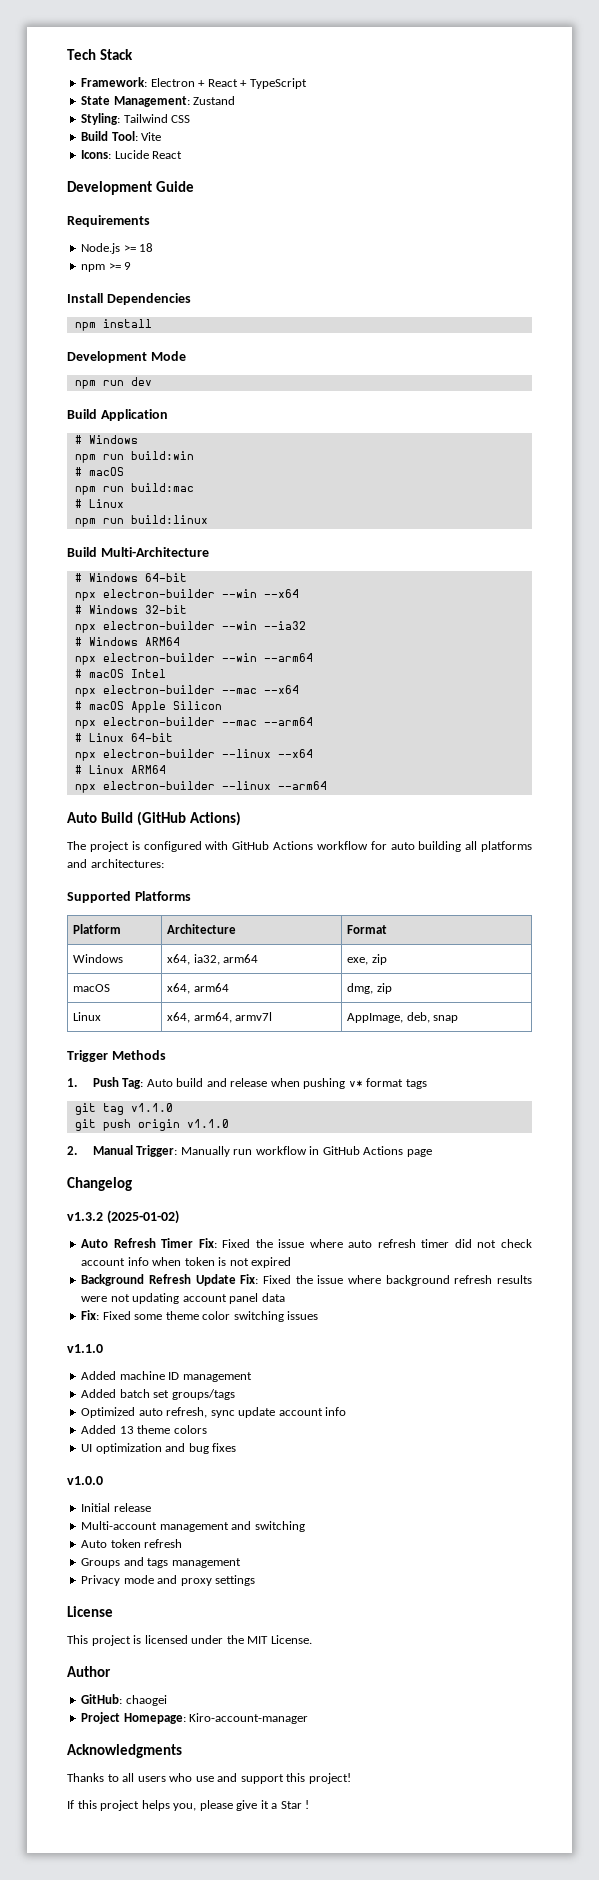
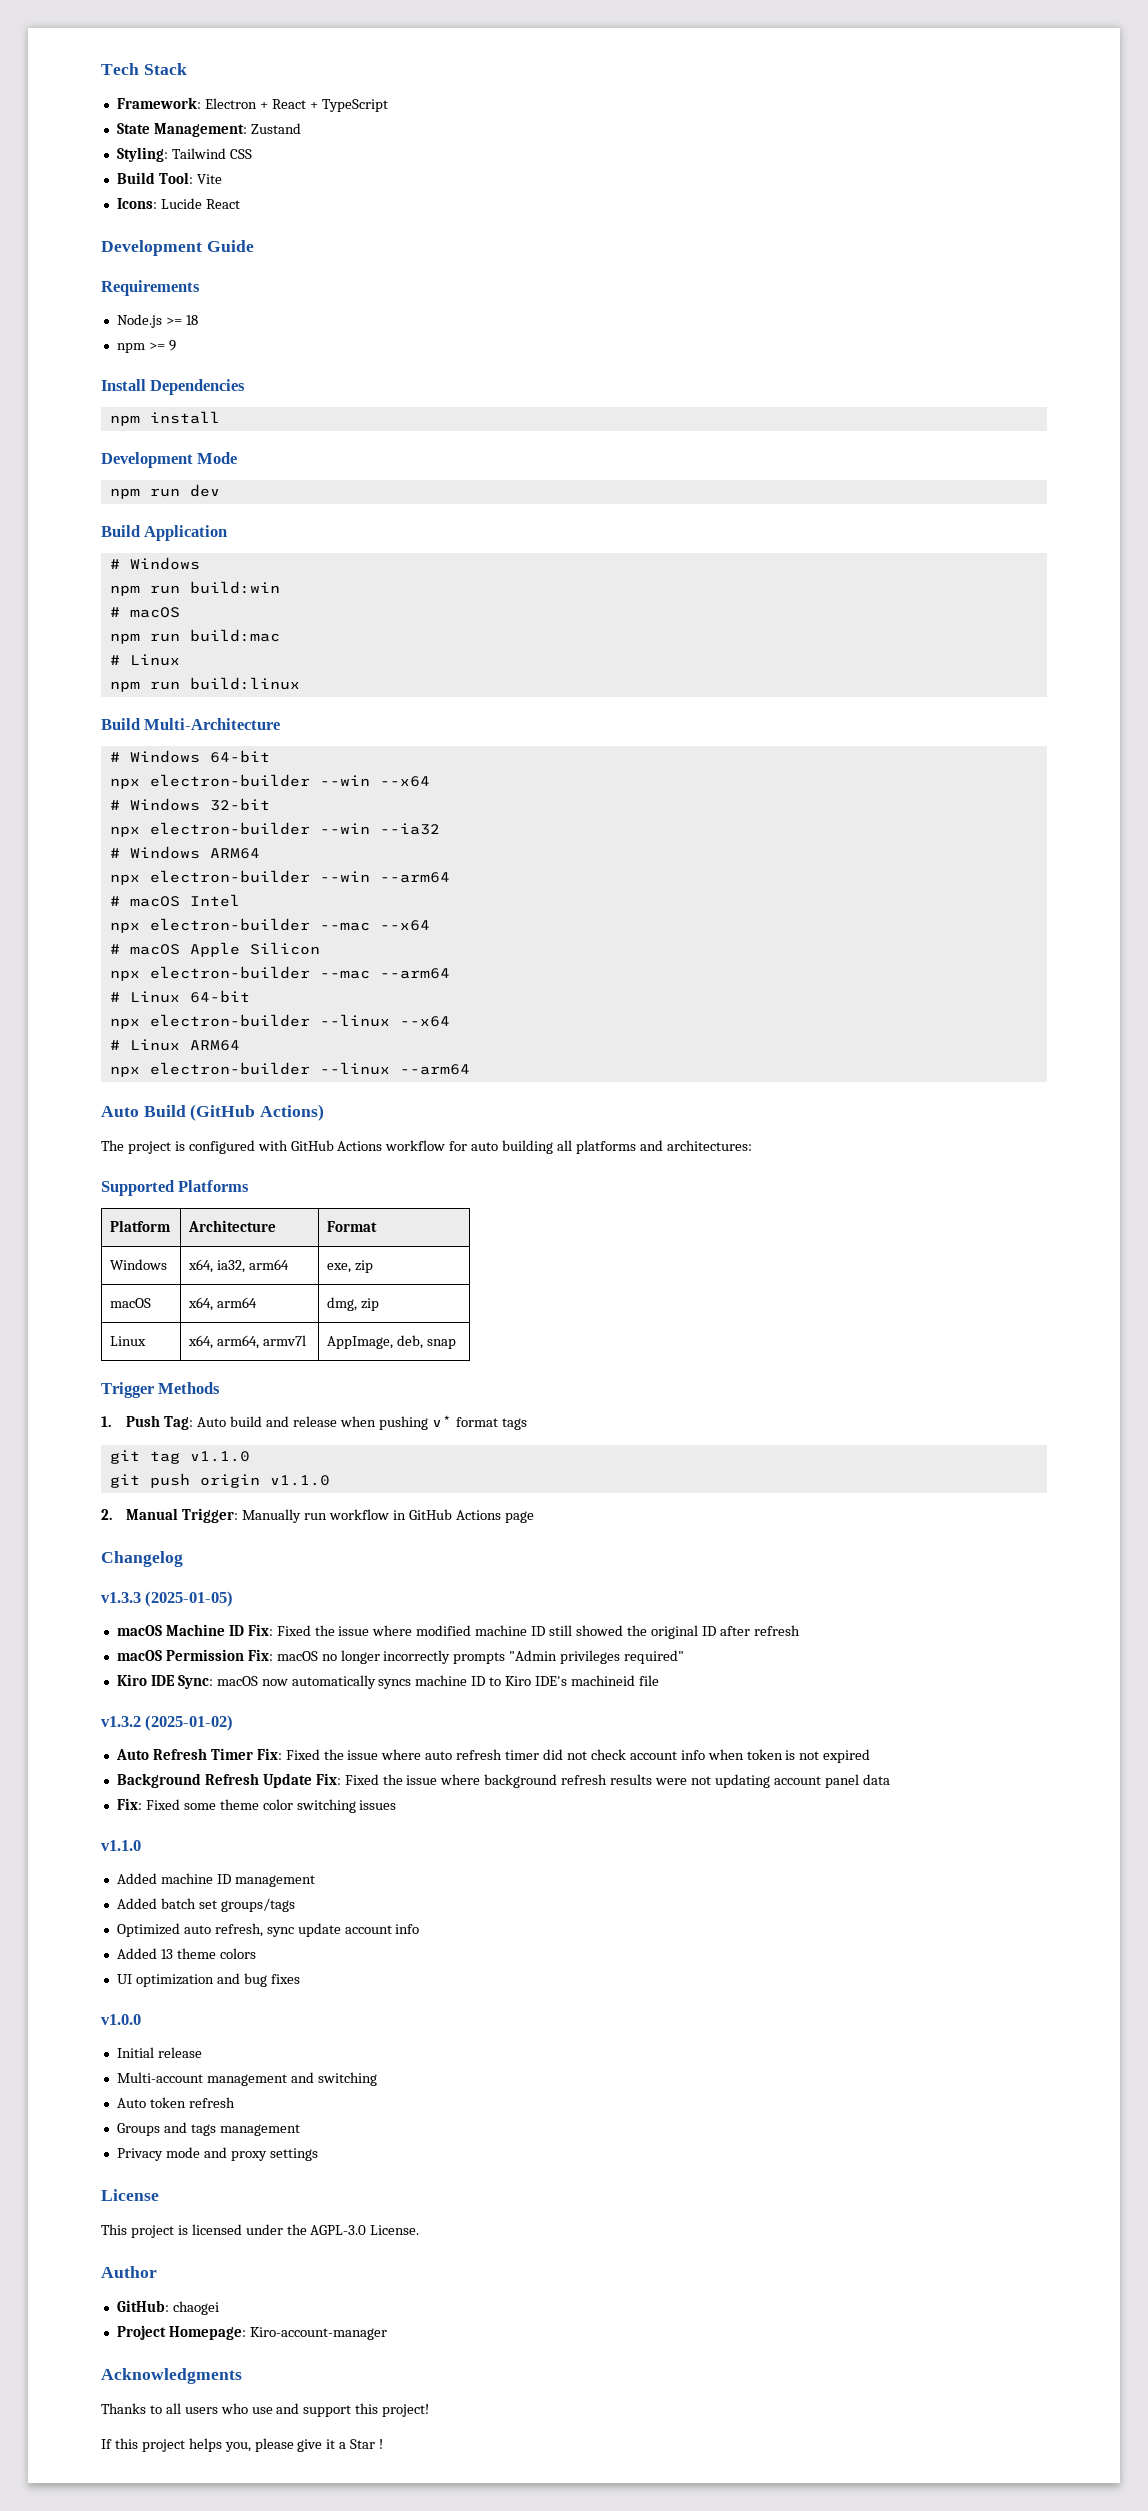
+ v1.3.3 (2025-01-05)
+ macOS Machine ID Fix: Fixed the issue where modified machine ID still showed the original ID after refresh
+ macOS Permission Fix: macOS no longer incorrectly prompts "Admin privileges required"
+ Kiro IDE Sync: macOS now automatically syncs machine ID to Kiro IDE's machineid file
- This project is licensed under the MIT License.
+ This project is licensed under the AGPL-3.0 License.

